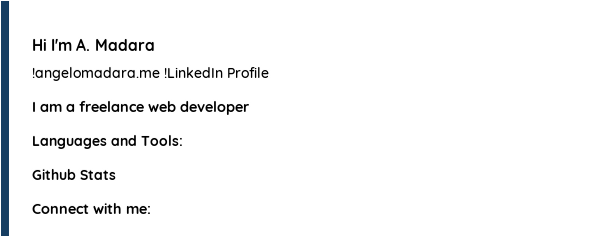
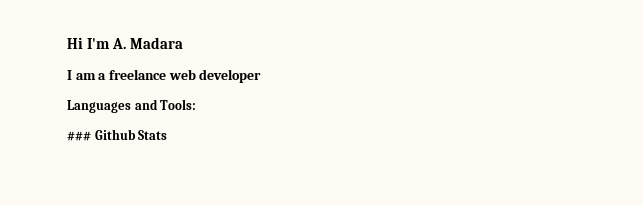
- !angelomadara.me !LinkedIn Profile
- Github Stats
+ ### Github Stats
- Connect with me:

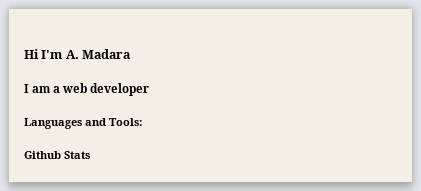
- I am a freelance web developer
+ I am a web developer
- ### Github Stats
+ Github Stats

